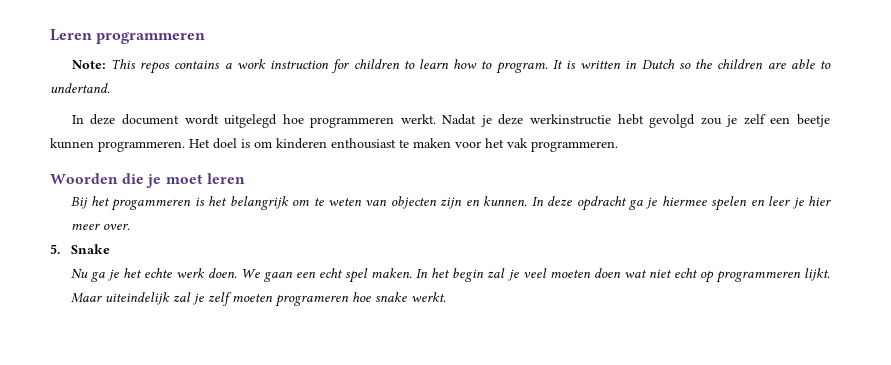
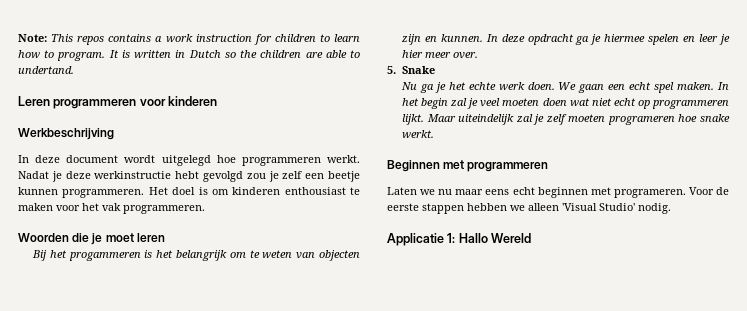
- Leren programmeren
+ Leren programmeren voor kinderen
+ Werkbeschrijving
+ Beginnen met programmeren
+ Laten we nu maar eens echt beginnen met programeren. Voor de eerste stappen hebben we alleen 'Visual Studio' nodig.
+ Applicatie 1: Hallo Wereld

